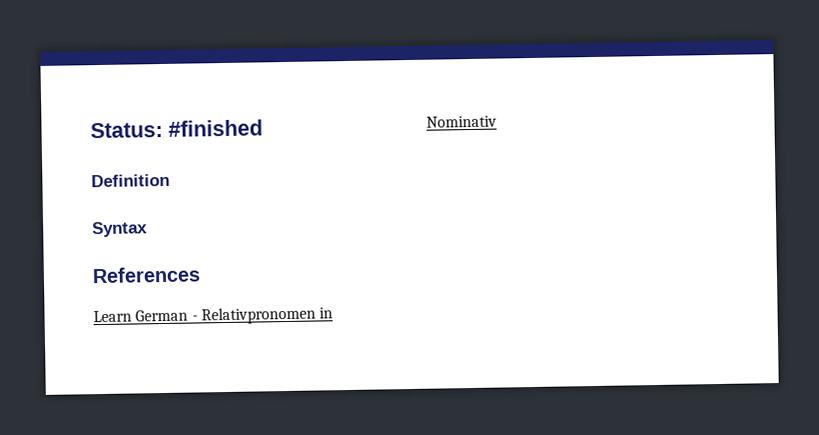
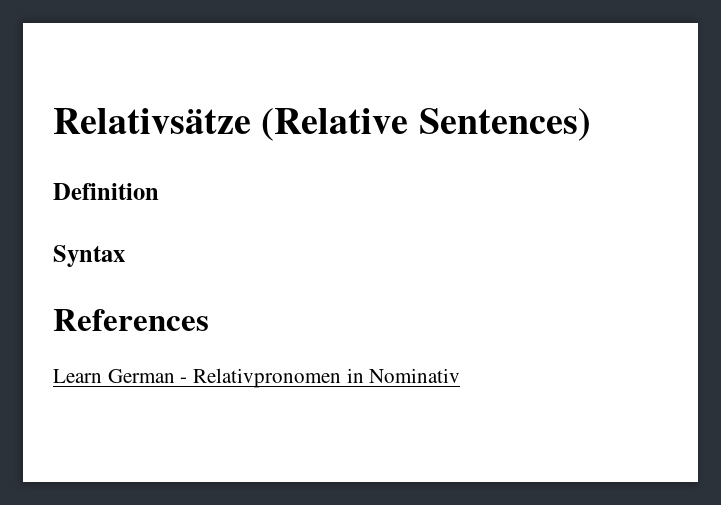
- Status: #finished
+ Relativsätze (Relative Sentences)

